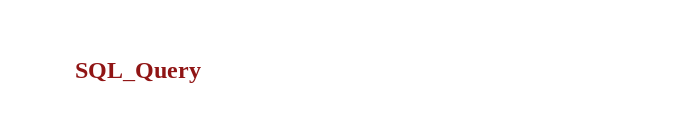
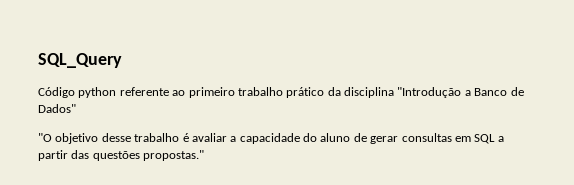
+ Código python referente ao primeiro trabalho prático da disciplina "Introdução a Banco de Dados"
+ "O objetivo desse trabalho é avaliar a capacidade do aluno de gerar consultas em SQL a partir das questões propostas."

